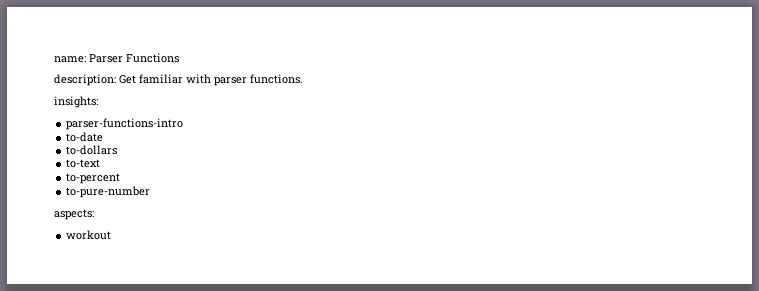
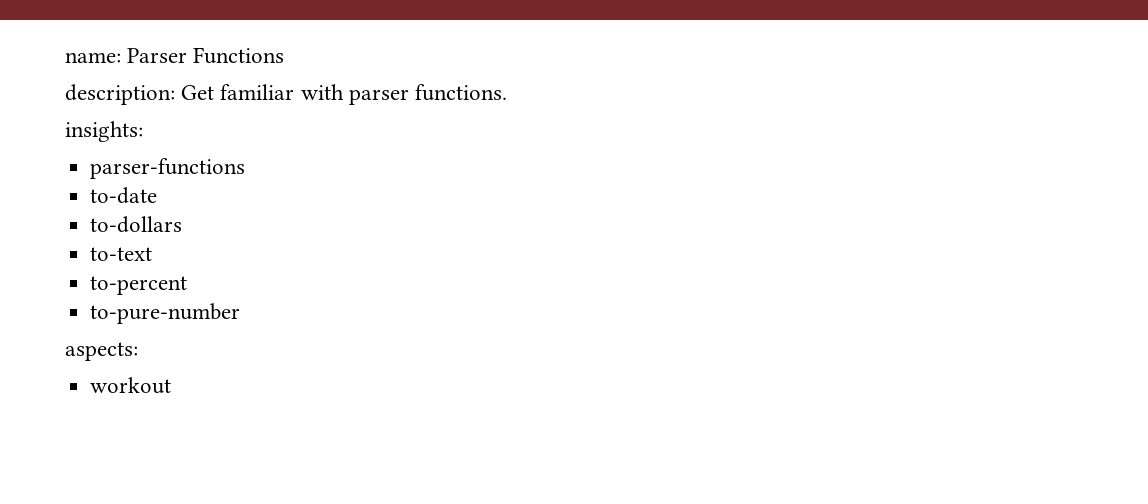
- parser-functions-intro
+ parser-functions

